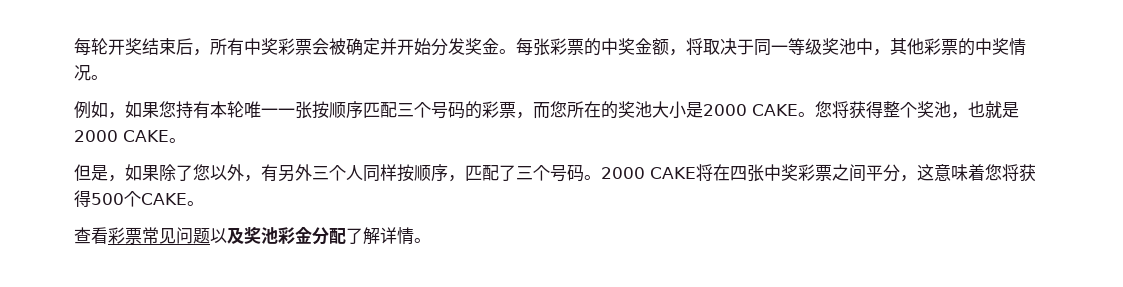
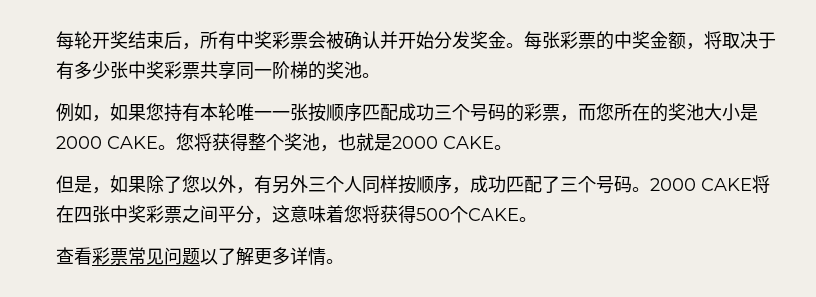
- 每轮开奖结束后，所有中奖彩票会被确定并开始分发奖金。
+ 每轮开奖结束后，所有中奖彩票会被确认并开始分发奖金。
- 每张彩票的中奖金额，将取决于同一等级奖池中，其他彩票的中奖情况。
+ 每张彩票的中奖金额，将取决于有多少张中奖彩票共享同一阶梯的奖池。
- 例如，如果您持有本轮唯一一张按顺序匹配三个号码的彩票，而您所在的奖池大小是2000 CAKE。
+ 例如，如果您持有本轮唯一一张按顺序匹配成功三个号码的彩票，而您所在的奖池大小是2000 CAKE。
- 但是，如果除了您以外，有另外三个人同样按顺序，匹配了三个号码。
+ 但是，如果除了您以外，有另外三个人同样按顺序，成功匹配了三个号码。
- 查看彩票常见问题以及奖池彩金分配了解详情。
+ 查看彩票常见问题以了解更多详情。

